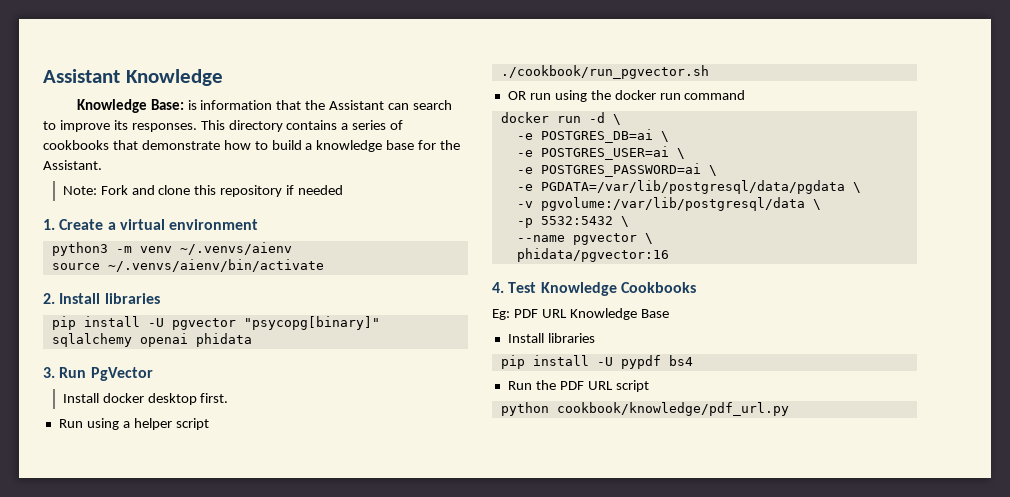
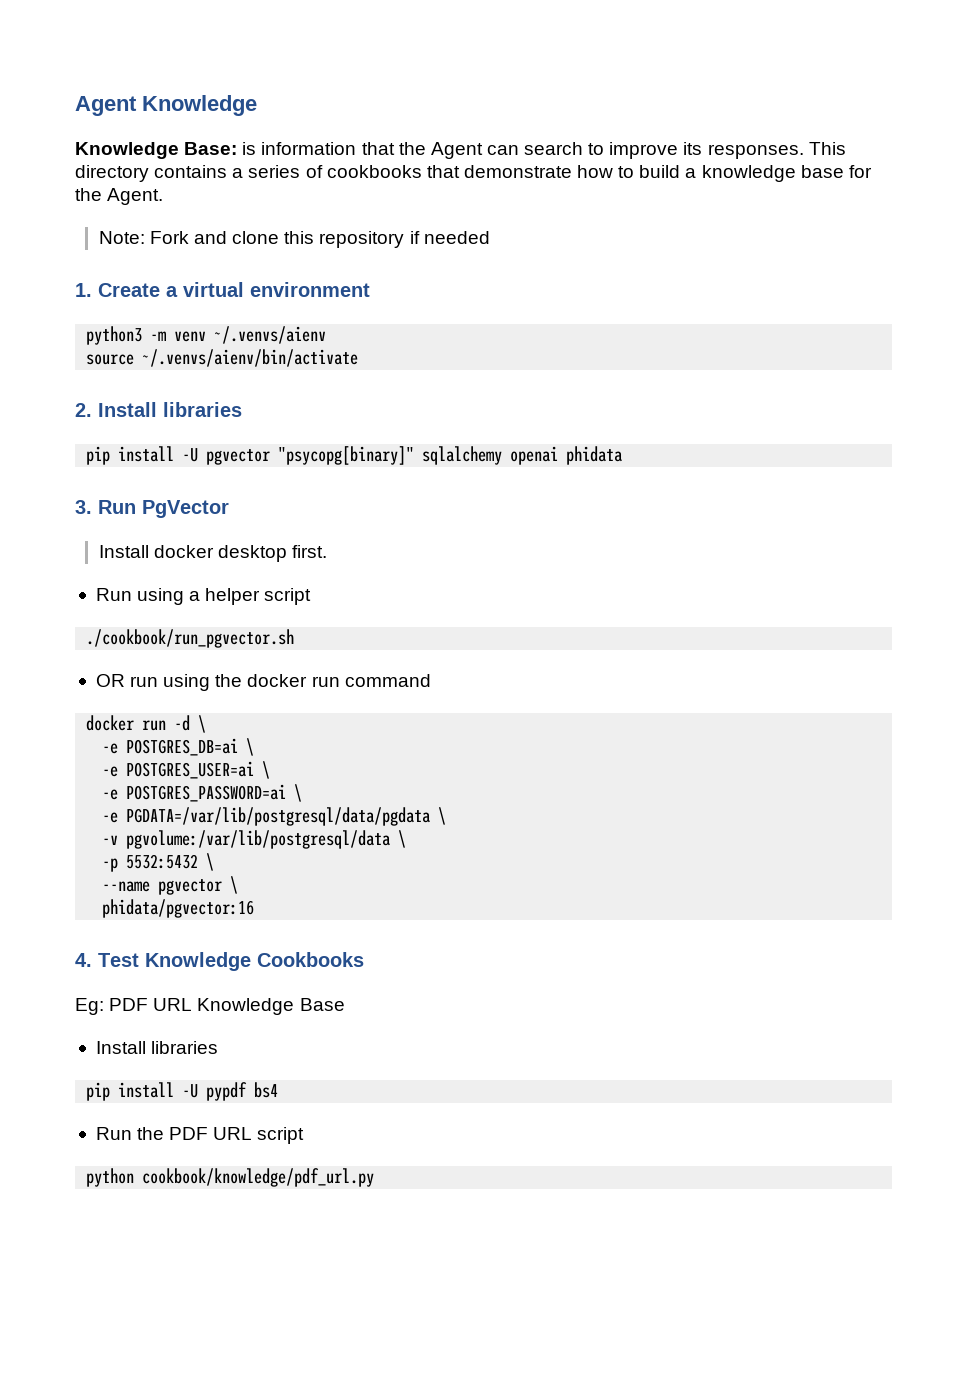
- Assistant Knowledge
+ Agent Knowledge
- Knowledge Base: is information that the Assistant can search to improve its responses.
+ Knowledge Base: is information that the Agent can search to improve its responses.
- This directory contains a series of cookbooks that demonstrate how to build a knowledge base for the Assistant.
+ This directory contains a series of cookbooks that demonstrate how to build a knowledge base for the Agent.

